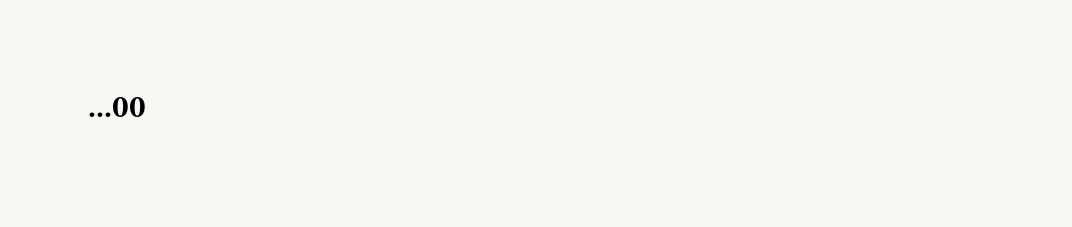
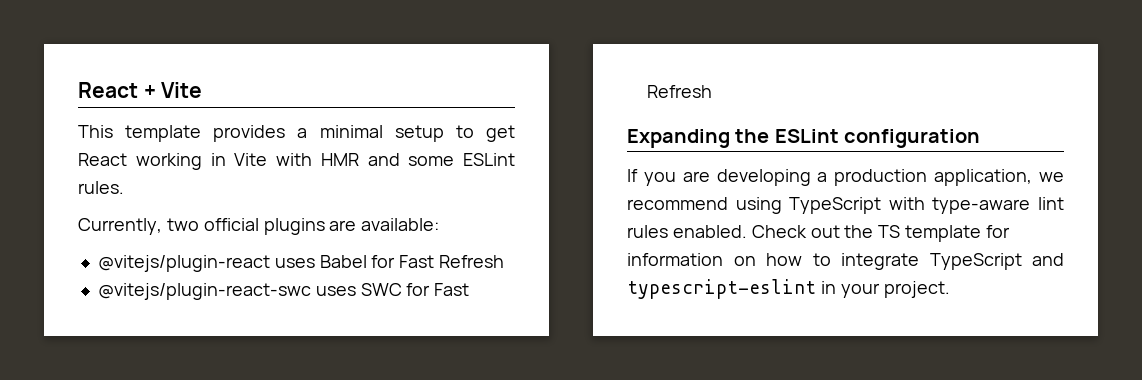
- ...00
+ React + Vite
+ This template provides a minimal setup to get React working in Vite with HMR and some ESLint rules.
+ Currently, two official plugins are available:
+ @vitejs/plugin-react uses Babel for Fast Refresh
+ @vitejs/plugin-react-swc uses SWC for Fast Refresh
+ Expanding the ESLint configuration
+ If you are developing a production application, we recommend using TypeScript with type-aware lint rules enabled. Check out the TS template for information on how to integrate TypeScript and typescript-eslint in your project.

